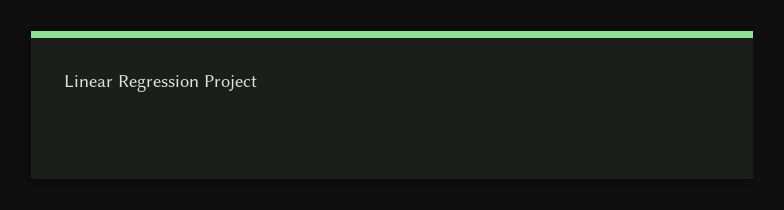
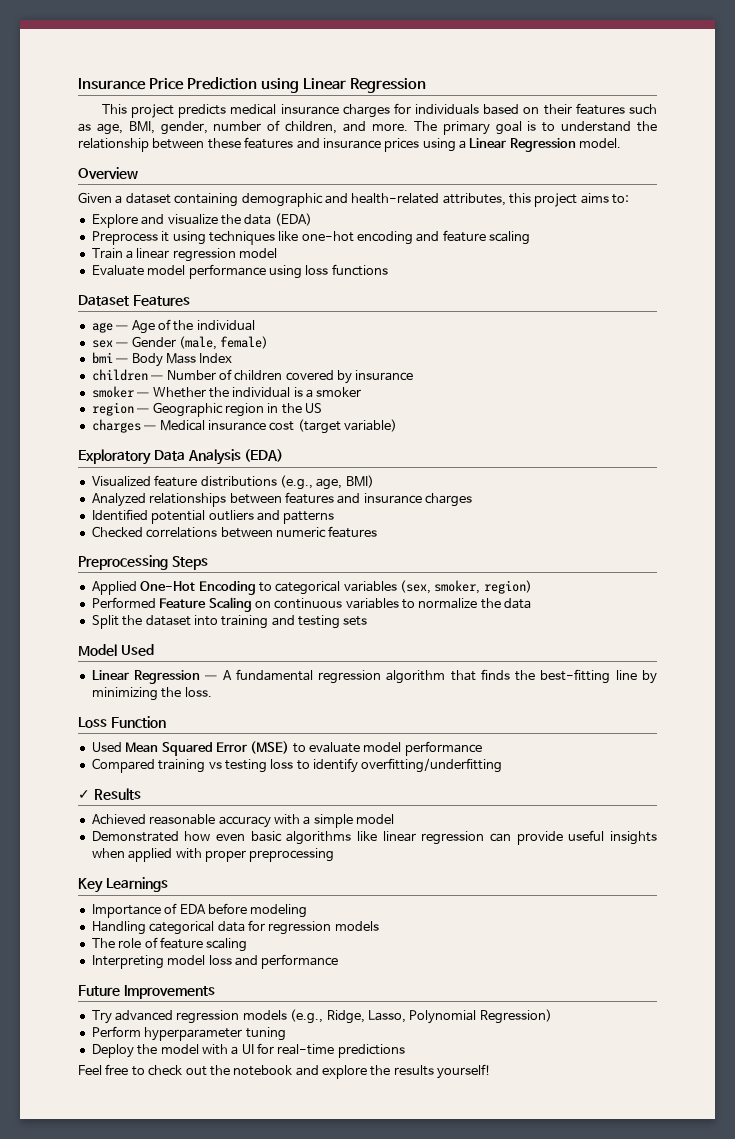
- Linear Regression Project
+ Insurance Price Prediction using Linear Regression
+ This project predicts medical insurance charges for individuals based on their features such as age, BMI, gender, number of children, and more. The primary goal is to understand the relationship between these features and insurance prices using a Linear Regression model.
+ Overview
+ Given a dataset containing demographic and health-related attributes, this project aims to:
+ Explore and visualize the data (EDA)
+ Preprocess it using techniques like one-hot encoding and feature scaling
+ Train a linear regression model
+ Evaluate model performance using loss functions
+ Dataset Features
+ age — Age of the individual
+ sex — Gender (male, female)
+ bmi — Body Mass Index
+ children — Number of children covered by insurance
+ smoker — Whether the individual is a smoker
+ region — Geographic region in the US
+ charges — Medical insurance cost (target variable)
+ Exploratory Data Analysis (EDA)
+ Visualized feature distributions (e.g., age, BMI)
+ Analyzed relationships between features and insurance charges
+ Identified potential outliers and patterns
+ Checked correlations between numeric features
+ Preprocessing Steps
+ Applied One-Hot Encoding to categorical variables (sex, smoker, region)
+ Performed Feature Scaling on continuous variables to normalize the data
+ Split the dataset into training and testing sets
+ Model Used
+ Linear Regression — A fundamental regression algorithm that finds the best-fitting line by minimizing the loss.
+ Loss Function
+ Used Mean Squared Error (MSE) to evaluate model performance
+ Compared training vs testing loss to identify overfitting/underfitting
+ ✓ Results
+ Achieved reasonable accuracy with a simple model
+ Demonstrated how even basic algorithms like linear regression can provide useful insights when applied with proper preprocessing
+ Key Learnings
+ Importance of EDA before modeling
+ Handling categorical data for regression models
+ The role of feature scaling
+ Interpreting model loss and performance
+ Future Improvements
+ Try advanced regression models (e.g., Ridge, Lasso, Polynomial Regression)
+ Perform hyperparameter tuning
+ Deploy the model with a UI for real-time predictions
+ Feel free to check out the notebook and explore the results yourself!

